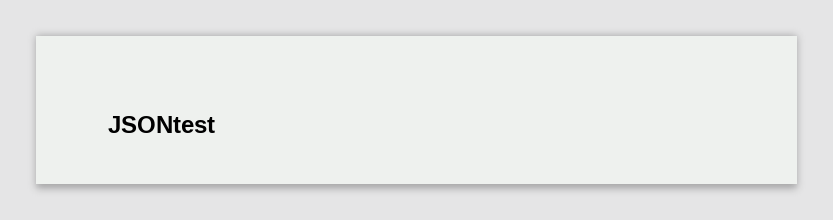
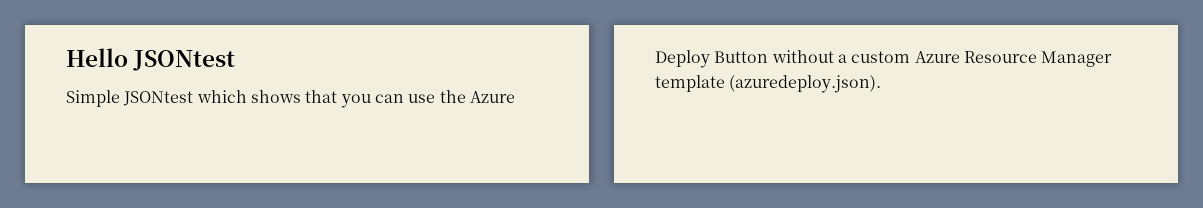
- JSONtest
+ Hello JSONtest
+ Simple JSONtest which shows that you can use the Azure Deploy Button without a custom Azure Resource Manager template (azuredeploy.json).

